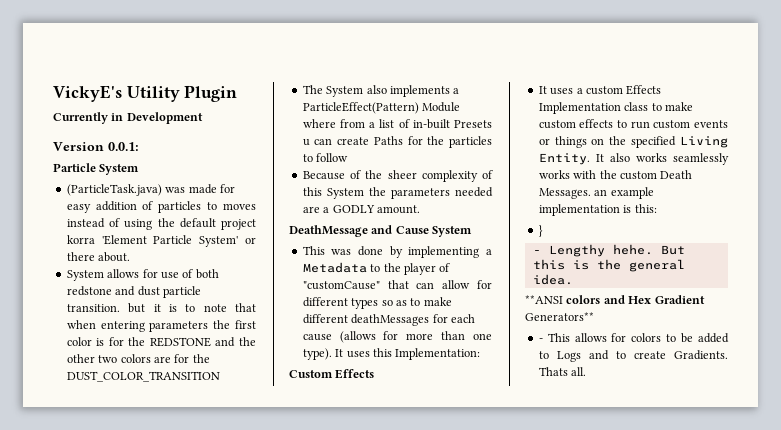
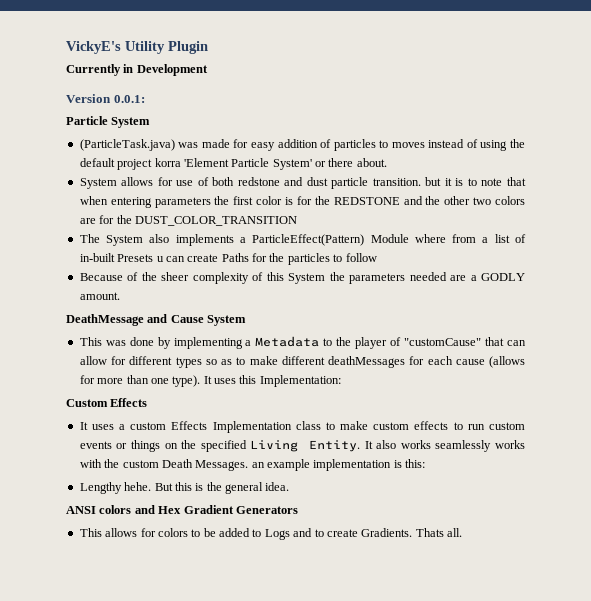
- }
- - Lengthy hehe.
+ Lengthy hehe.
- **ANSI colors and Hex Gradient Generators**
- - This allows for colors to be added to Logs and to create Gradients.
+ ANSI colors and Hex Gradient Generators
+ This allows for colors to be added to Logs and to create Gradients.

